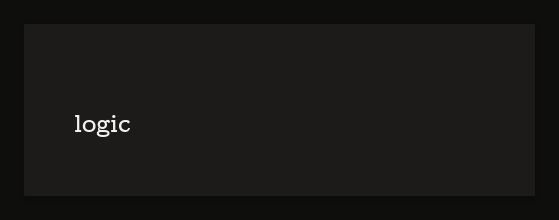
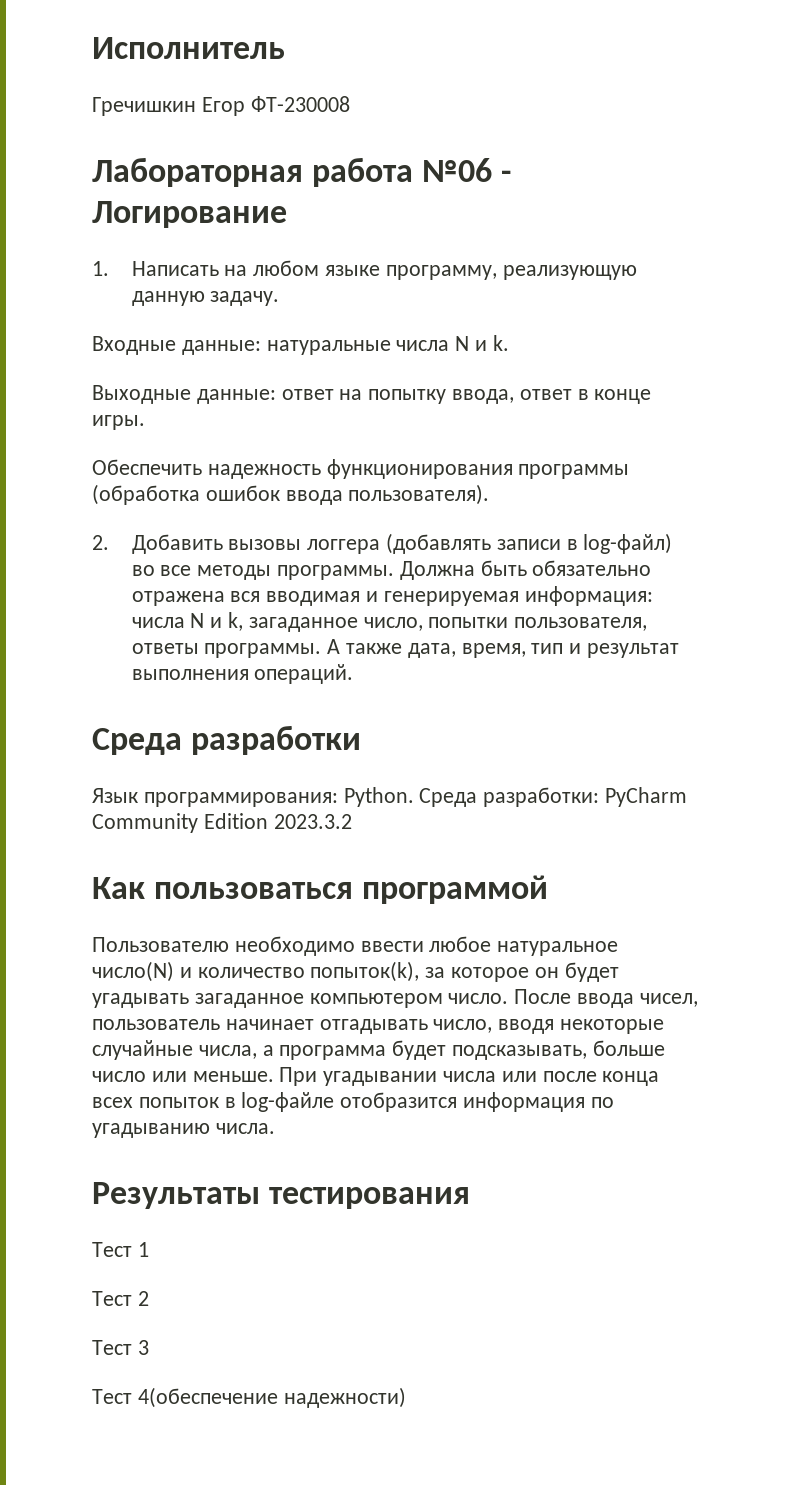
- logic
+ Исполнитель
+ Гречишкин Егор ФТ-230008
+ Лабораторная работа №06 - Логирование
+ 1. Написать на любом языке программу, реализующую данную задачу.
+ Входные данные: натуральные числа N и k.
+ Выходные данные: ответ на попытку ввода, ответ в конце игры.
+ Обеспечить надежность функционирования программы (обработка ошибок ввода пользователя).
+ 2. Добавить вызовы логгера (добавлять записи в log-файл) во все методы программы. Должна быть обязательно отражена вся вводимая и генерируемая информация: числа N и k, загаданное число, попытки пользователя, ответы программы. А также дата, время, тип и результат выполнения операций.
+ Среда разработки
+ Язык программирования: Python. Среда разработки: PyCharm Community Edition 2023.3.2
+ Как пользоваться программой
+ Пользователю необходимо ввести любое натуральное число(N) и количество попыток(k), за которое он будет угадывать загаданное компьютером число. После ввода чисел, пользователь начинает отгадывать число, вводя некоторые случайные числа, а программа будет подсказывать, больше число или меньше. При угадывании числа или после конца всех попыток в log-файле отобразится информация по угадыванию числа.
+ Результаты тестирования
+ Тест 1
+ Тест 2
+ Тест 3
+ Тест 4(обеспечение надежности)

